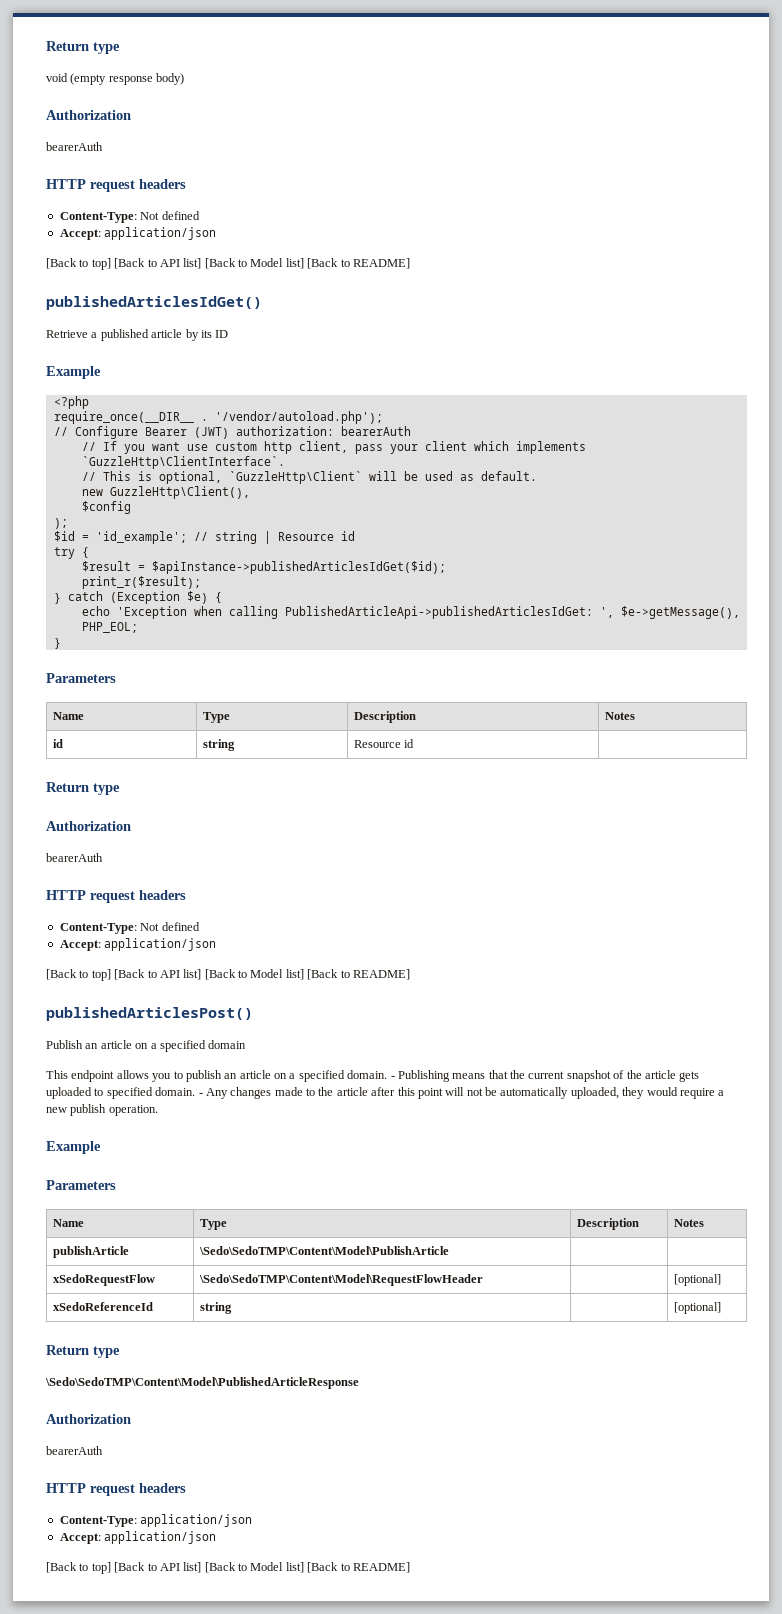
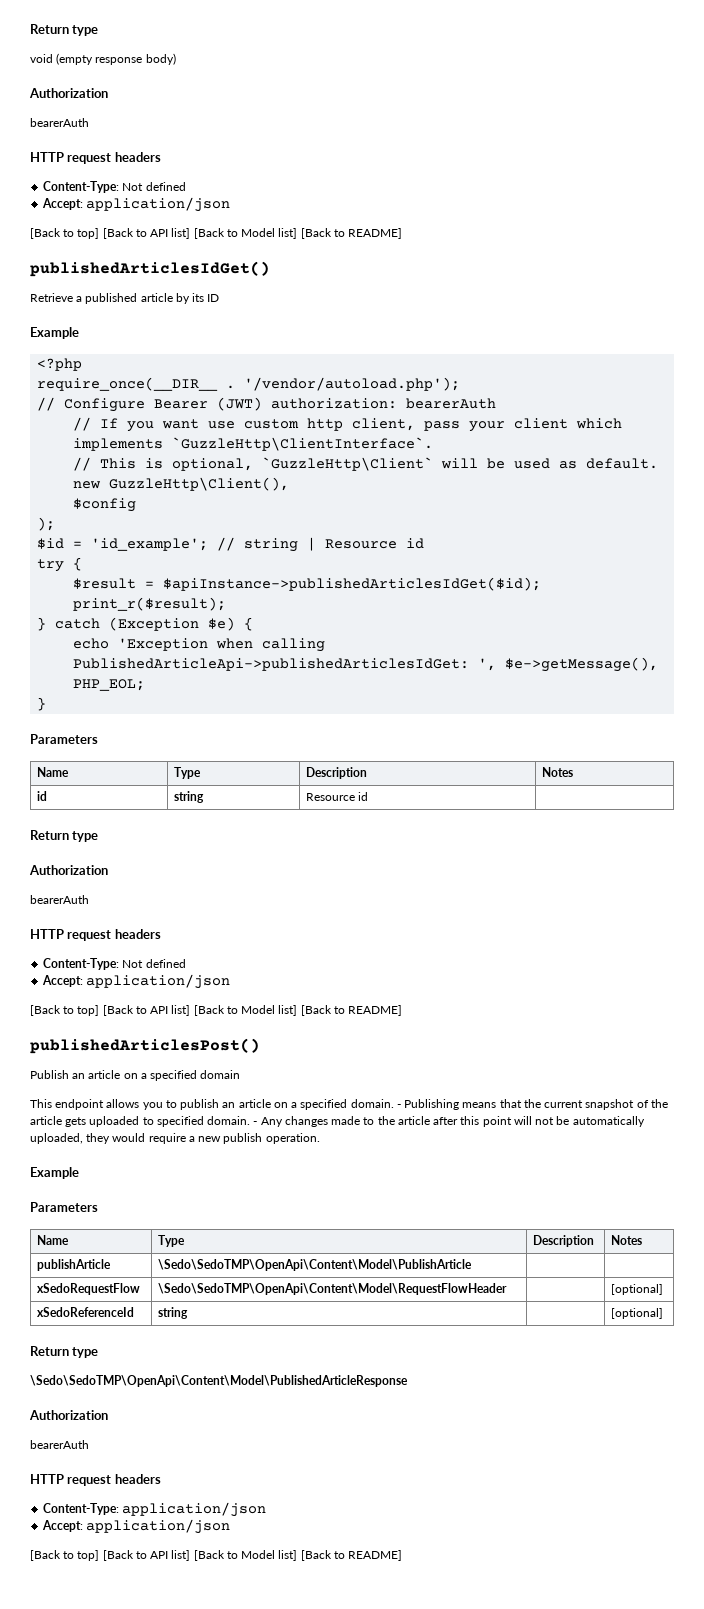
- publishArticle | \Sedo\SedoTMP\Content\Model\PublishArticle | |
+ publishArticle | \Sedo\SedoTMP\OpenApi\Content\Model\PublishArticle | |
- xSedoRequestFlow | \Sedo\SedoTMP\Content\Model\RequestFlowHeader | | [optional]
+ xSedoRequestFlow | \Sedo\SedoTMP\OpenApi\Content\Model\RequestFlowHeader | | [optional]
- \Sedo\SedoTMP\Content\Model\PublishedArticleResponse
+ \Sedo\SedoTMP\OpenApi\Content\Model\PublishedArticleResponse

